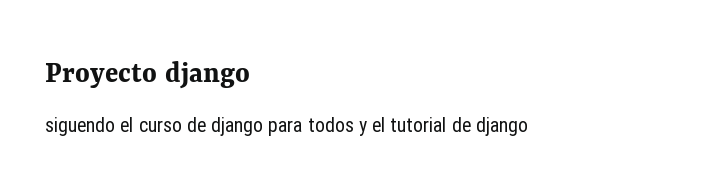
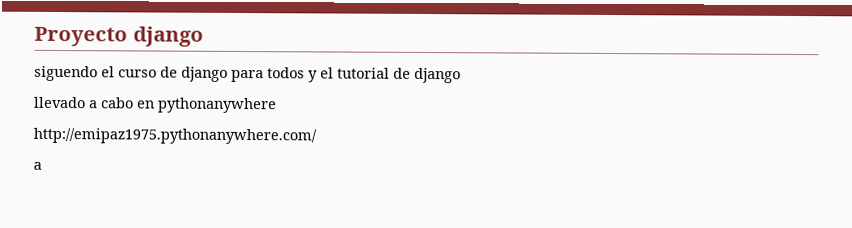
+ llevado a cabo en pythonanywhere
+ http://emipaz1975.pythonanywhere.com/
+ a

